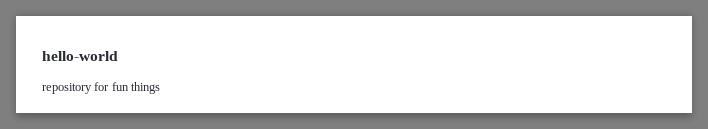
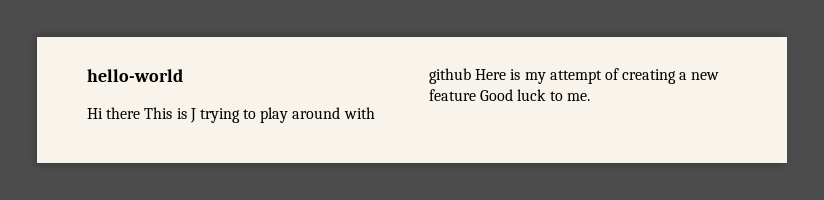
- repository for fun things
+ Hi there This is J trying to play around with github Here is my attempt of creating a new feature Good luck to me.

